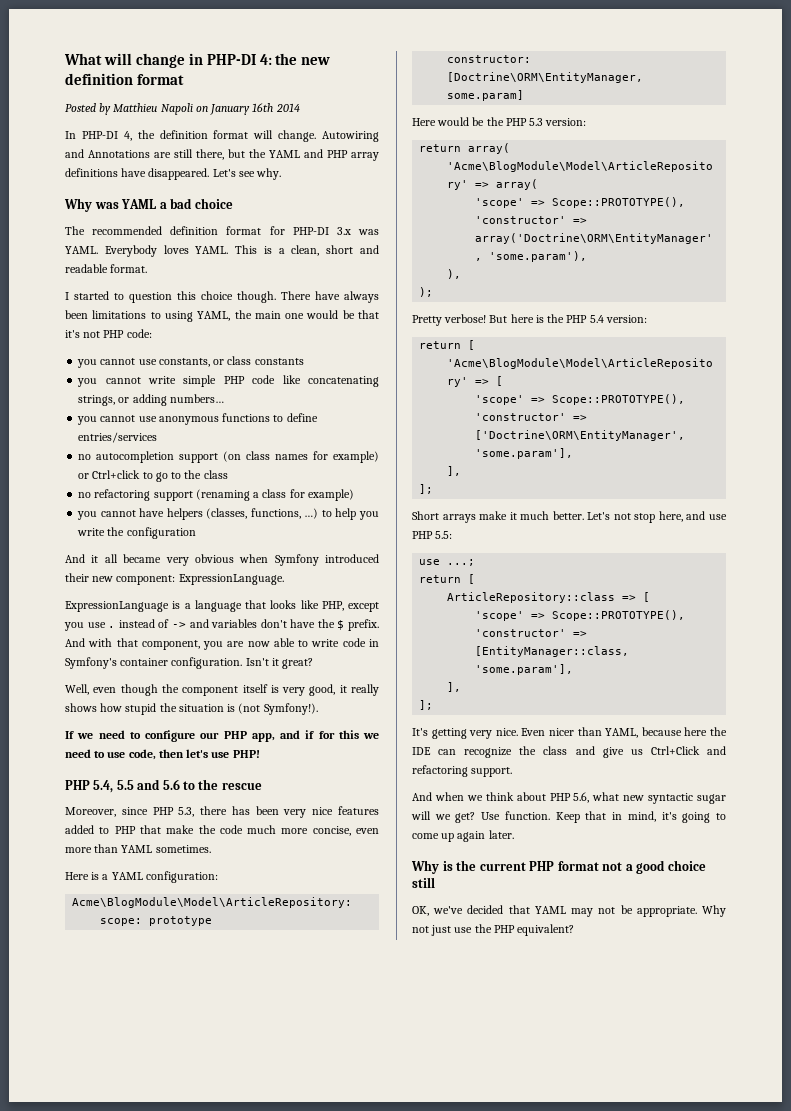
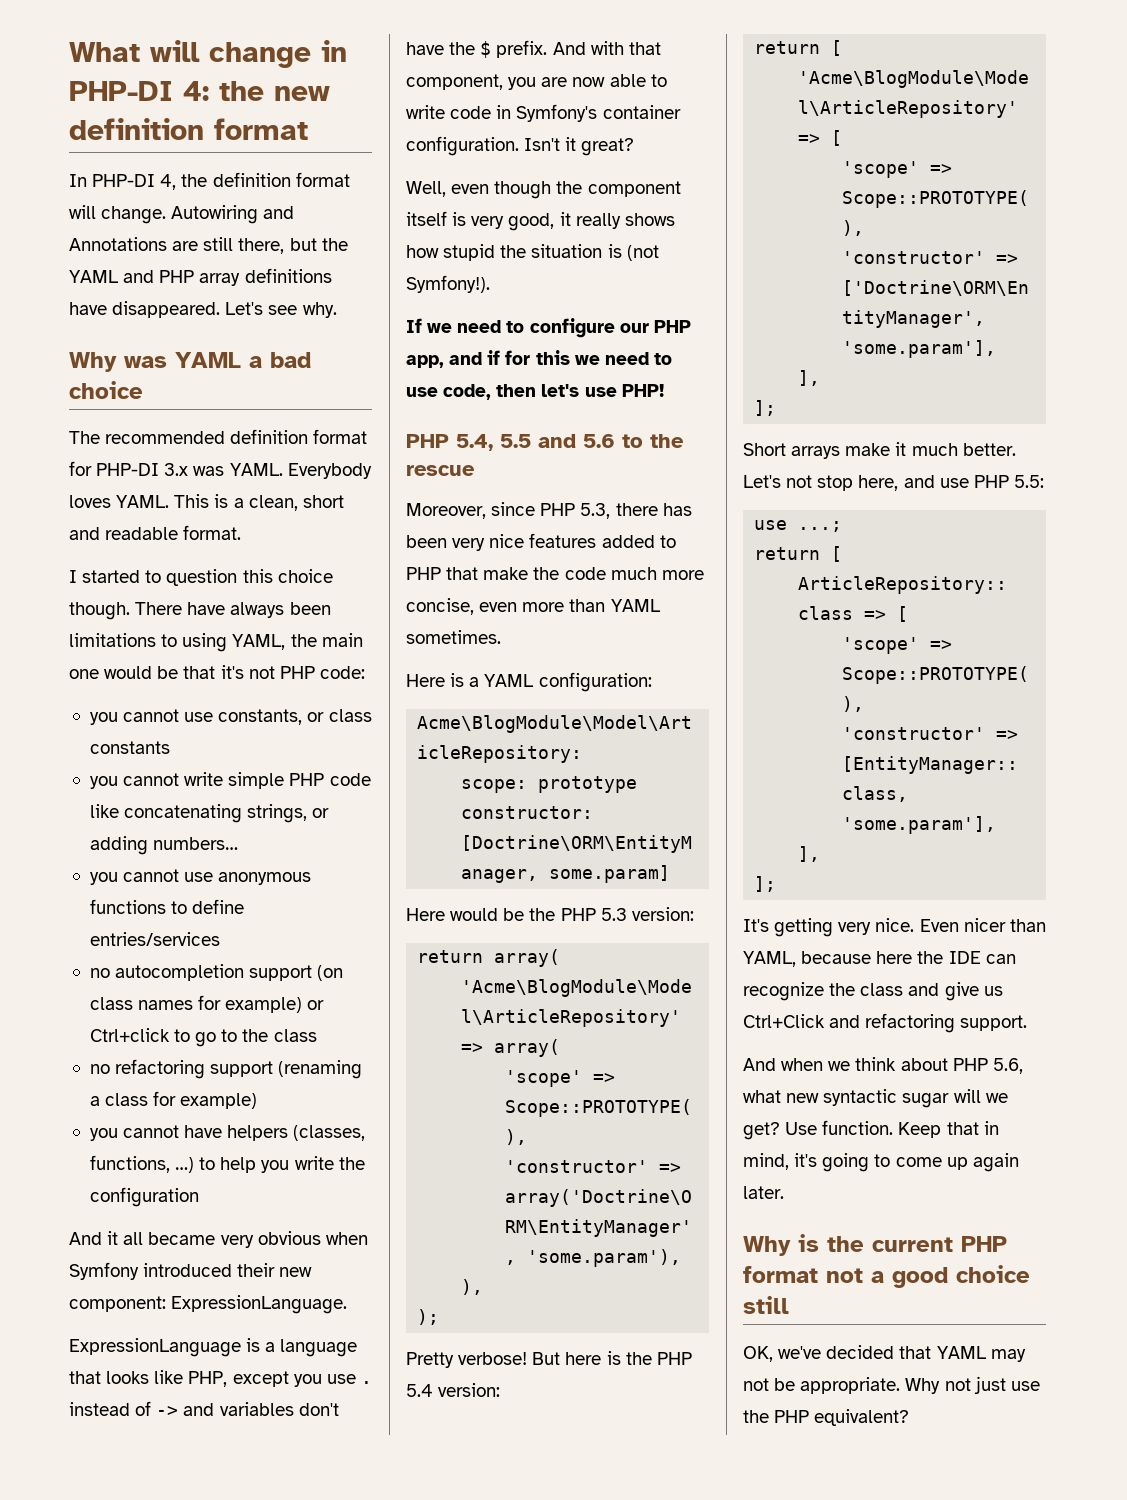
- Posted by Matthieu Napoli on January 16th 2014

